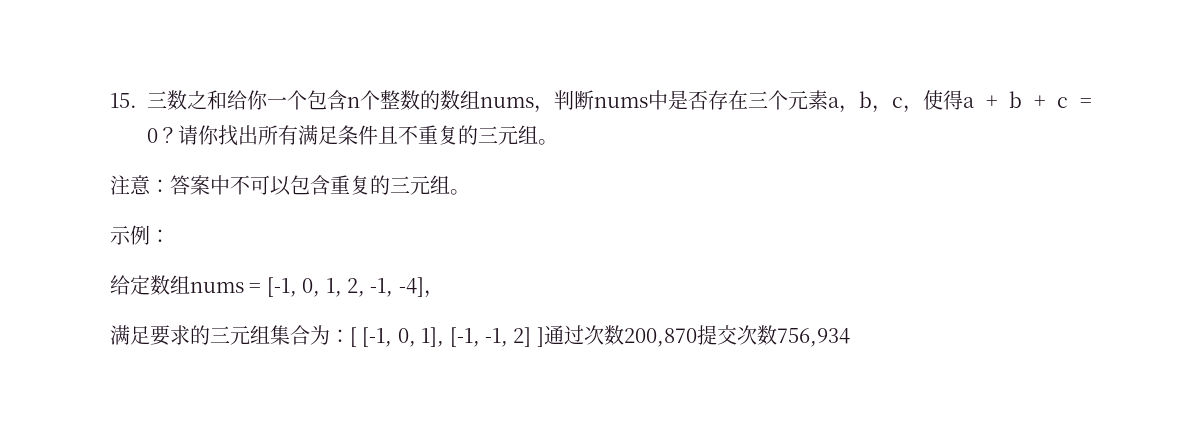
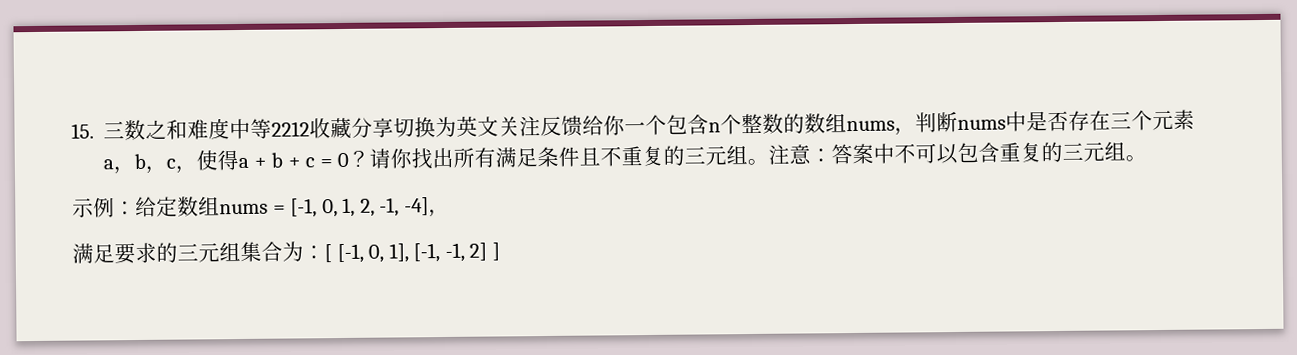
- 15.三数之和给你一个包含n个整数的数组nums，判断nums中是否存在三个元素a，b，c，使得a + b + c = 0？
+ 15.三数之和难度中等2212收藏分享切换为英文关注反馈给你一个包含n个整数的数组nums，判断nums中是否存在三个元素a，b，c，使得a + b + c = 0？
- 请你找出所有满足条件且不重复的三元组。
- 注意：答案中不可以包含重复的三元组。
+ 请你找出所有满足条件且不重复的三元组。注意：答案中不可以包含重复的三元组。
- 示例：
- 给定数组nums = [-1, 0, 1, 2, -1, -4]，
+ 示例：给定数组nums = [-1, 0, 1, 2, -1, -4]，
- 满足要求的三元组集合为：[ [-1, 0, 1], [-1, -1, 2] ]通过次数200,870提交次数756,934
+ 满足要求的三元组集合为：[ [-1, 0, 1], [-1, -1, 2] ]

